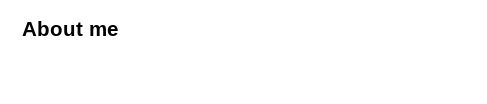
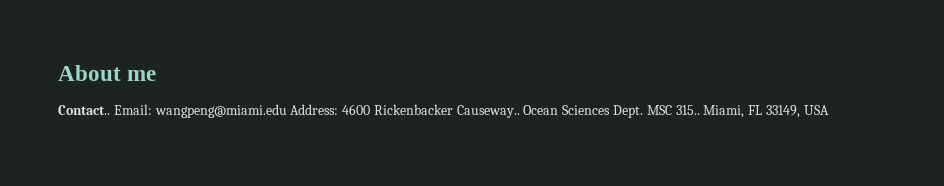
+ Contact.. Email: wangpeng@miami.edu Address: 4600 Rickenbacker Causeway.. Ocean Sciences Dept. MSC 315.. Miami, FL 33149, USA

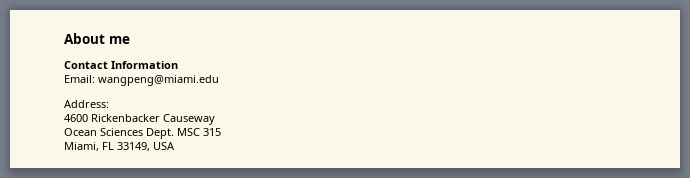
- Contact.. Email: wangpeng@miami.edu Address: 4600 Rickenbacker Causeway.. Ocean Sciences Dept.
+ Contact Information
+ Email: wangpeng@miami.edu
+ Address:
+ 4600 Rickenbacker Causeway
+ Ocean Sciences Dept.
- MSC 315.. Miami, FL 33149, USA
+ MSC 315
+ Miami, FL 33149, USA

